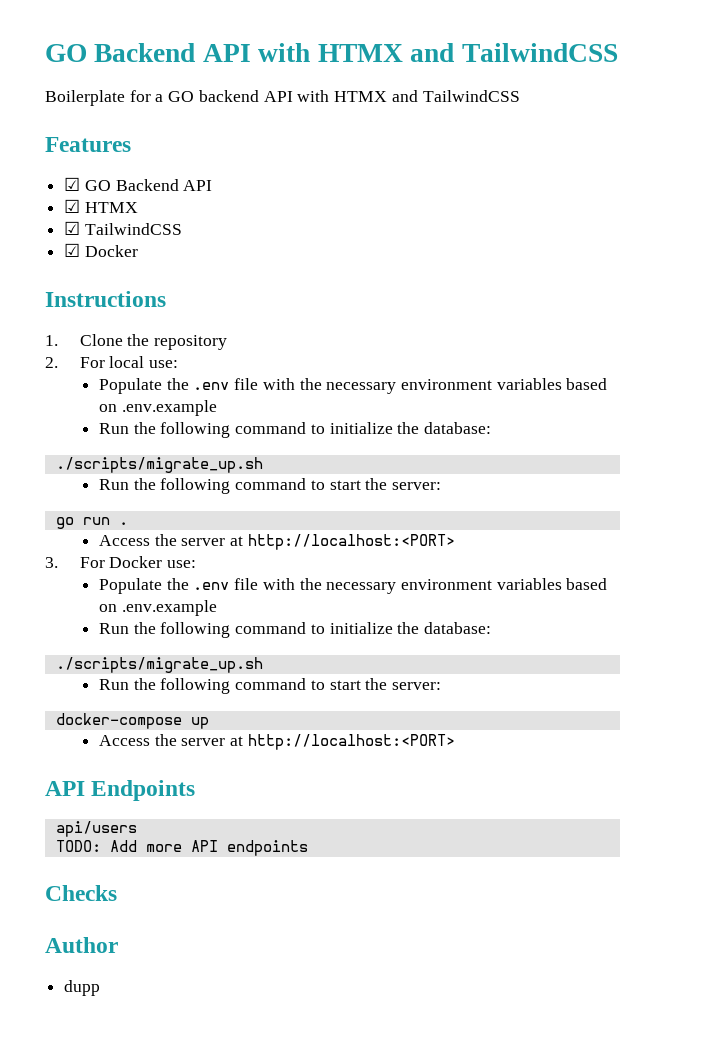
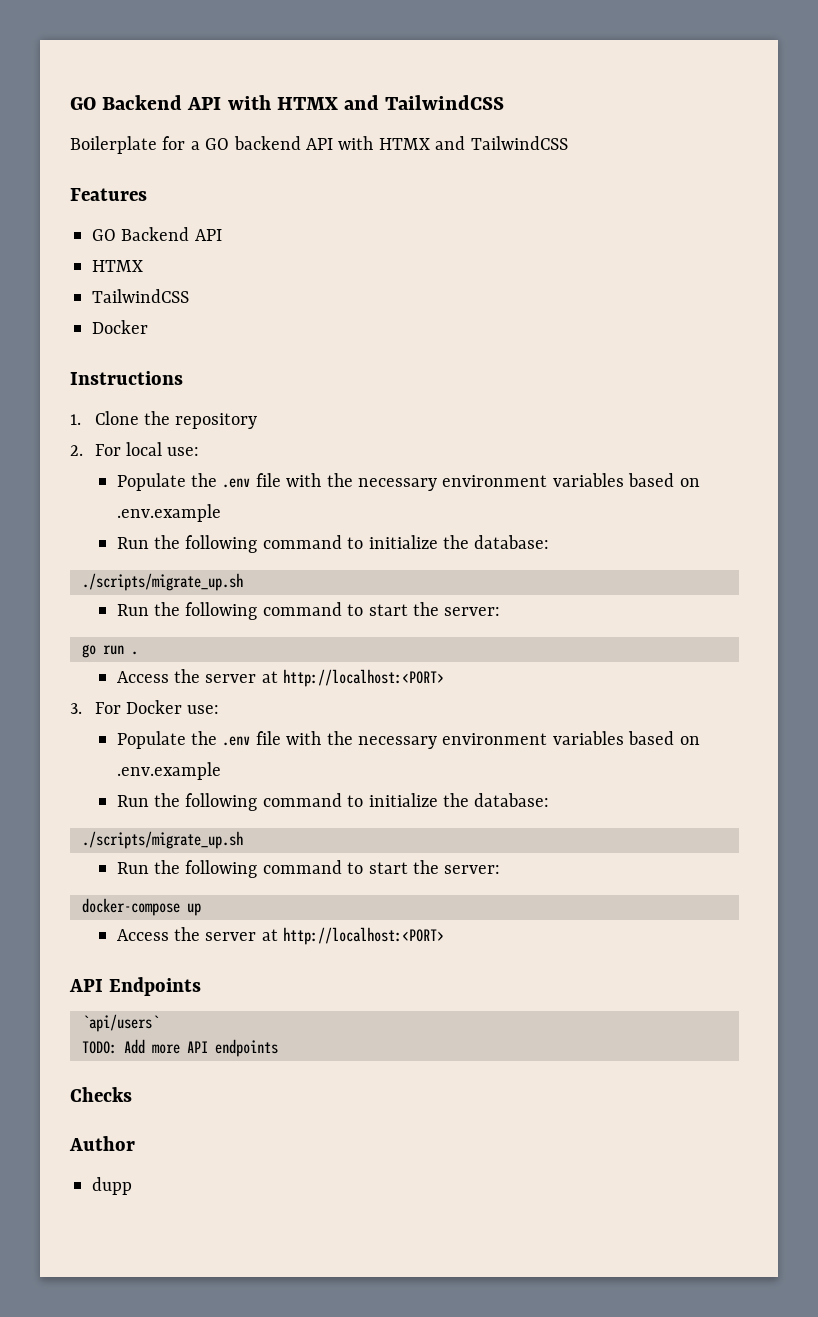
  Features
- ☑ GO Backend API
- ☑ HTMX
- ☑ TailwindCSS
- ☑ Docker
+ GO Backend API
+ HTMX
+ TailwindCSS
+ Docker
- api/users
+ `api/users`

